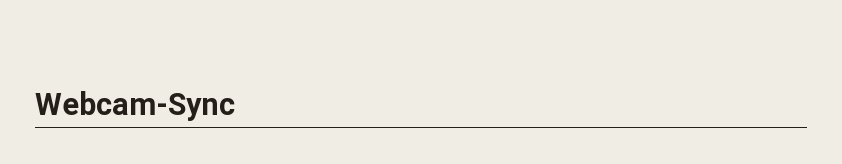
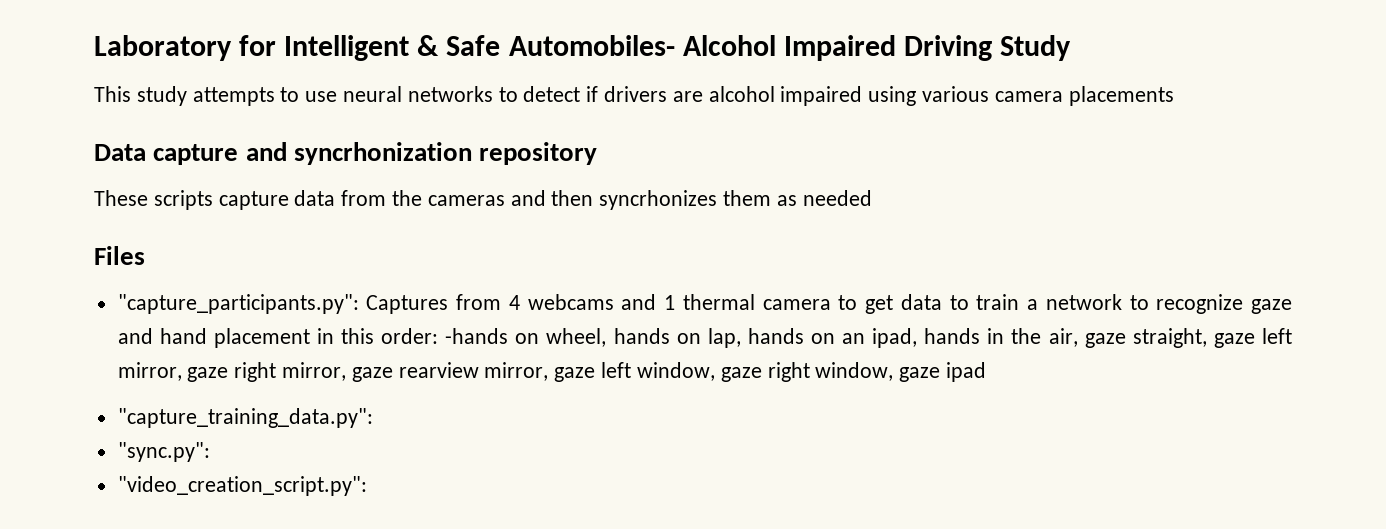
- Webcam-Sync
+ Laboratory for Intelligent & Safe Automobiles- Alcohol Impaired Driving Study
+ This study attempts to use neural networks to detect if drivers are alcohol impaired using various camera placements
+ Data capture and syncrhonization repository
+ These scripts capture data from the cameras and then syncrhonizes them as needed
+ Files
+ "capture_participants.py": Captures from 4 webcams and 1 thermal camera to get data to train a network to recognize gaze and hand placement in this order: -hands on wheel, hands on lap, hands on an ipad, hands in the air, gaze straight, gaze left mirror, gaze right mirror, gaze rearview mirror, gaze left window, gaze right window, gaze ipad
+ "capture_training_data.py":
+ "sync.py":
+ "video_creation_script.py":

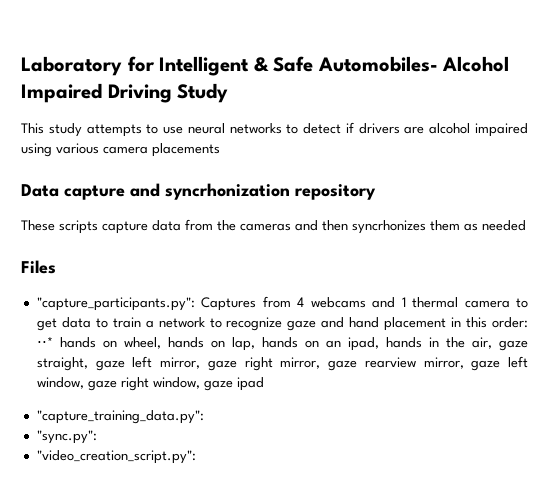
- "capture_participants.py": Captures from 4 webcams and 1 thermal camera to get data to train a network to recognize gaze and hand placement in this order: -hands on wheel, hands on lap, hands on an ipad, hands in the air, gaze straight, gaze left mirror, gaze right mirror, gaze rearview mirror, gaze left window, gaze right window, gaze ipad
+ "capture_participants.py": Captures from 4 webcams and 1 thermal camera to get data to train a network to recognize gaze and hand placement in this order: ⋅⋅* hands on wheel, hands on lap, hands on an ipad, hands in the air, gaze straight, gaze left mirror, gaze right mirror, gaze rearview mirror, gaze left window, gaze right window, gaze ipad

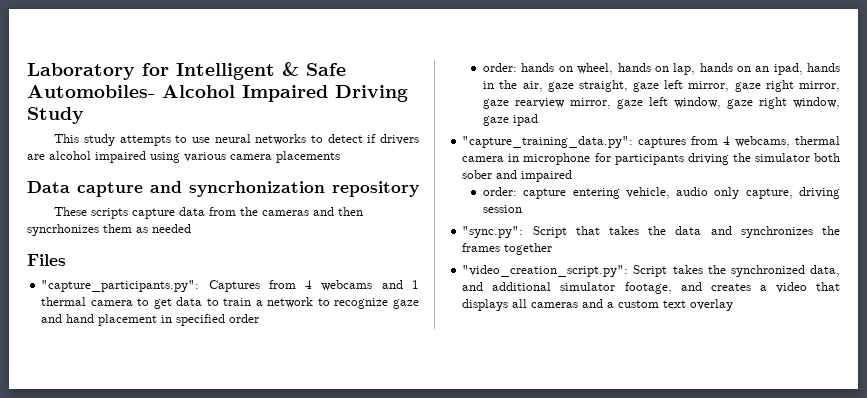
- "capture_participants.py": Captures from 4 webcams and 1 thermal camera to get data to train a network to recognize gaze and hand placement in this order: ⋅⋅* hands on wheel, hands on lap, hands on an ipad, hands in the air, gaze straight, gaze left mirror, gaze right mirror, gaze rearview mirror, gaze left window, gaze right window, gaze ipad
+ "capture_participants.py": Captures from 4 webcams and 1 thermal camera to get data to train a network to recognize gaze and hand placement in specified order
+ order: hands on wheel, hands on lap, hands on an ipad, hands in the air, gaze straight, gaze left mirror, gaze right mirror, gaze rearview mirror, gaze left window, gaze right window, gaze ipad
- "capture_training_data.py":
- "sync.py":
- "video_creation_script.py":
+ "capture_training_data.py": captures from 4 webcams, thermal camera in microphone for participants driving the simulator both sober and impaired
+ order: capture entering vehicle, audio only capture, driving session
+ "sync.py": Script that takes the data and synchronizes the frames together
+ "video_creation_script.py": Script takes the synchronized data, and additional simulator footage, and creates a video that displays all cameras and a custom text overlay

